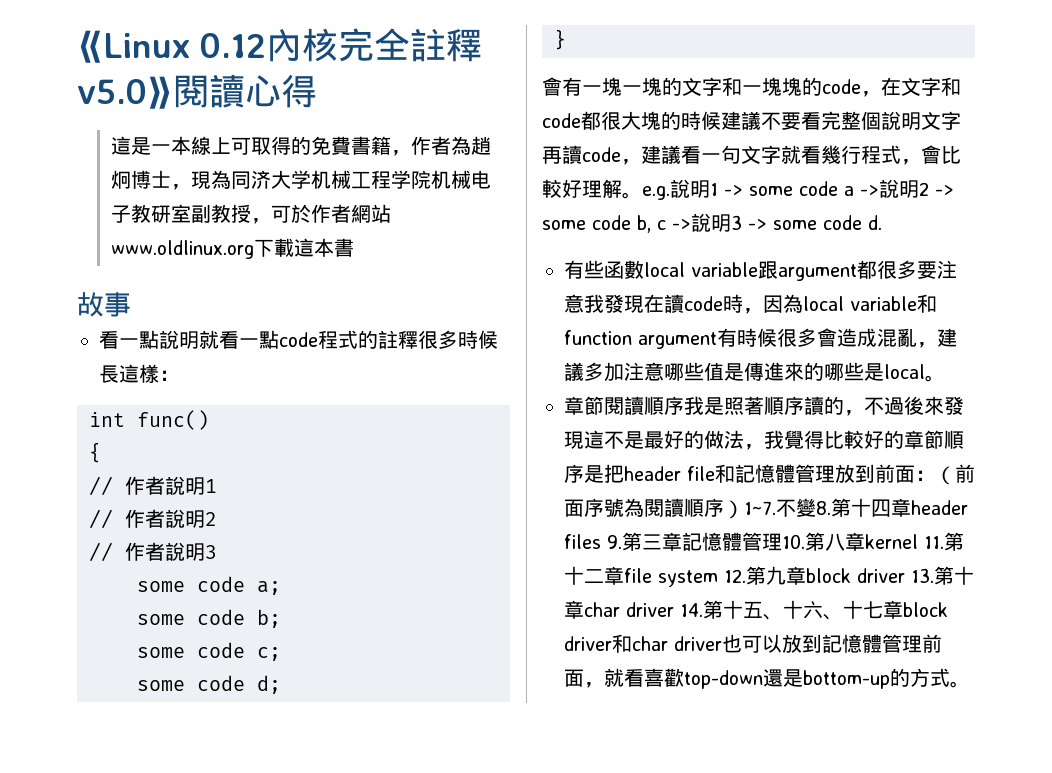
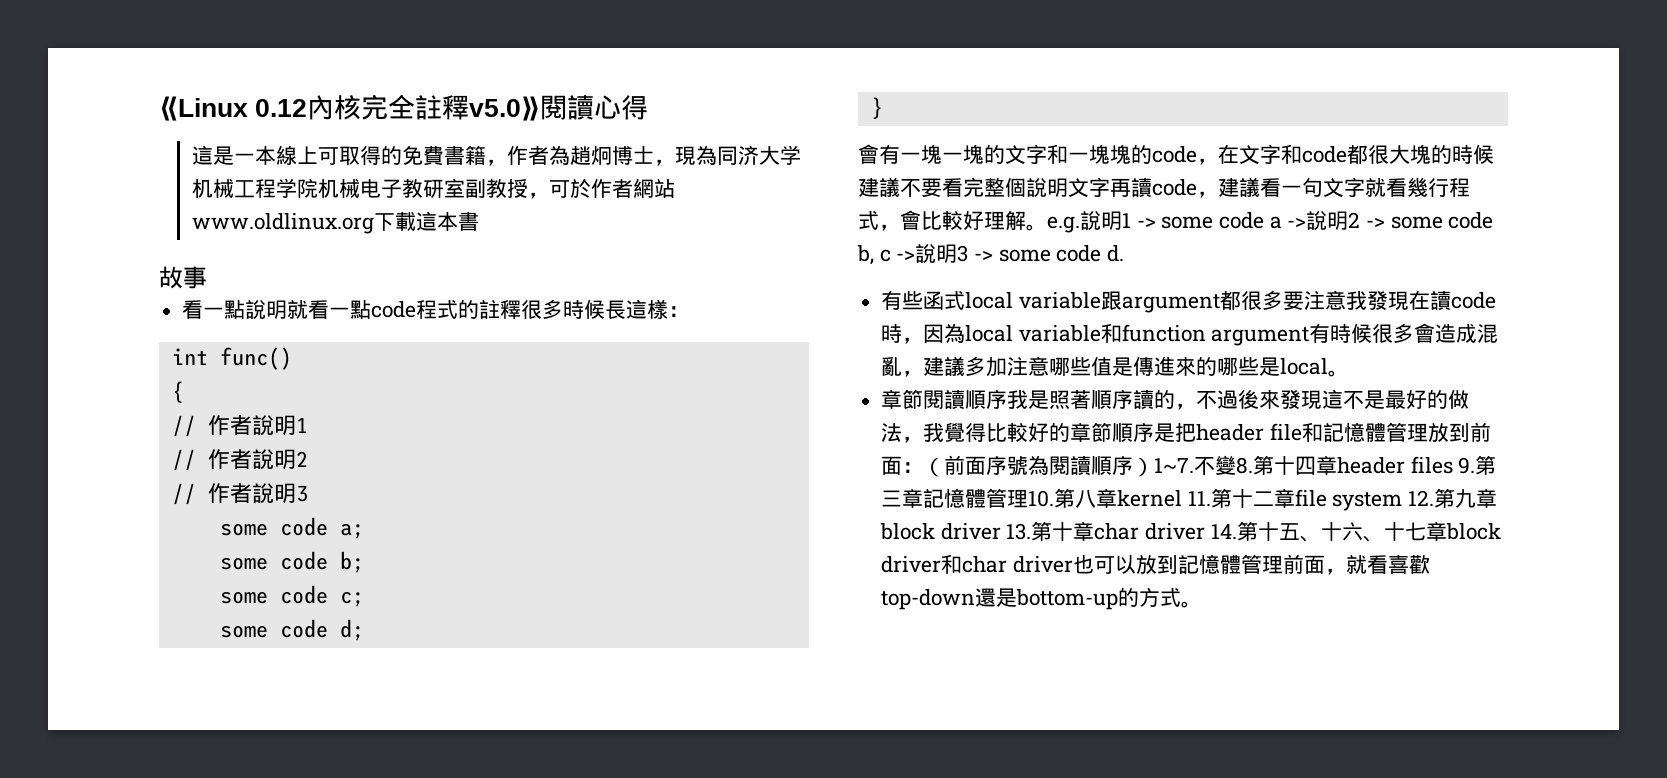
- 有些函數local variable跟argument都很多要注意我發現在讀code時，因為local variable和function argument有時候很多會造成混亂，建議多加注意哪些值是傳進來的哪些是local。
+ 有些函式local variable跟argument都很多要注意我發現在讀code時，因為local variable和function argument有時候很多會造成混亂，建議多加注意哪些值是傳進來的哪些是local。

